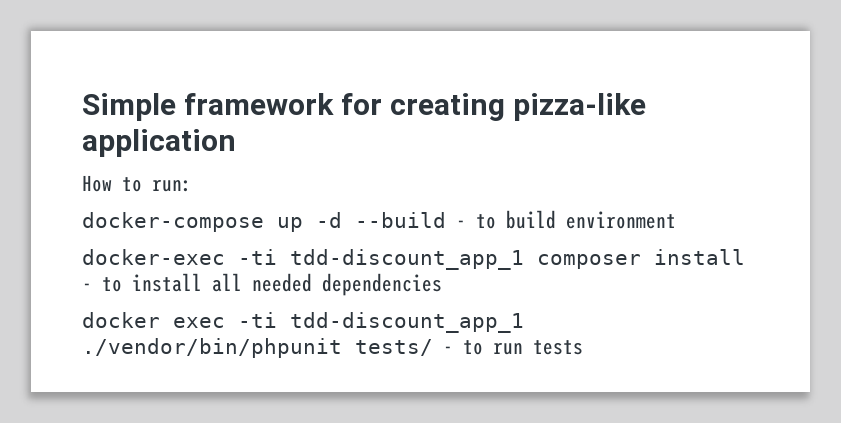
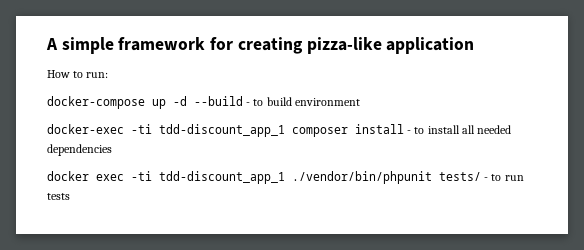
- Simple framework for creating pizza-like application
+ A simple framework for creating pizza-like application

